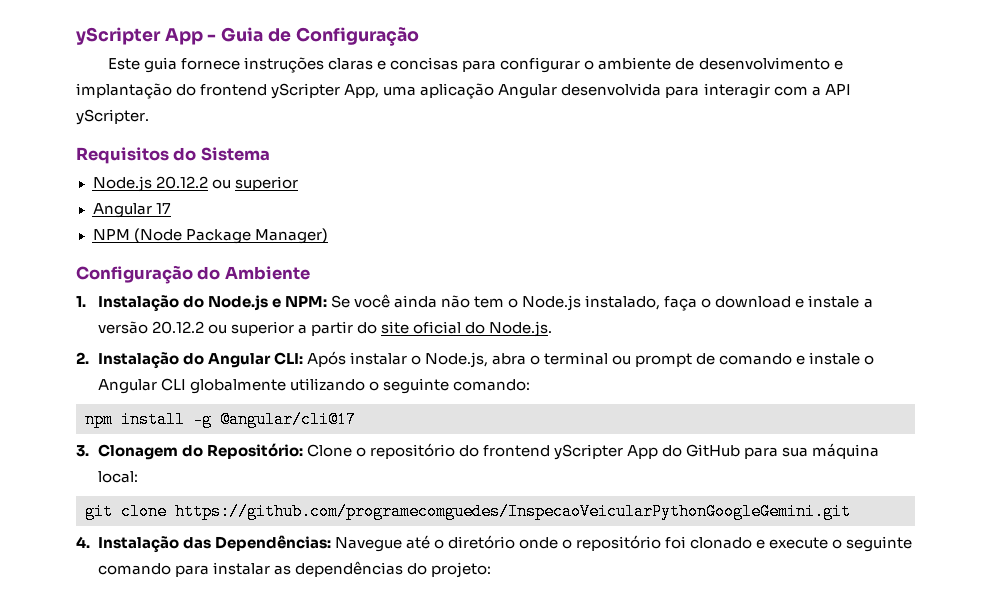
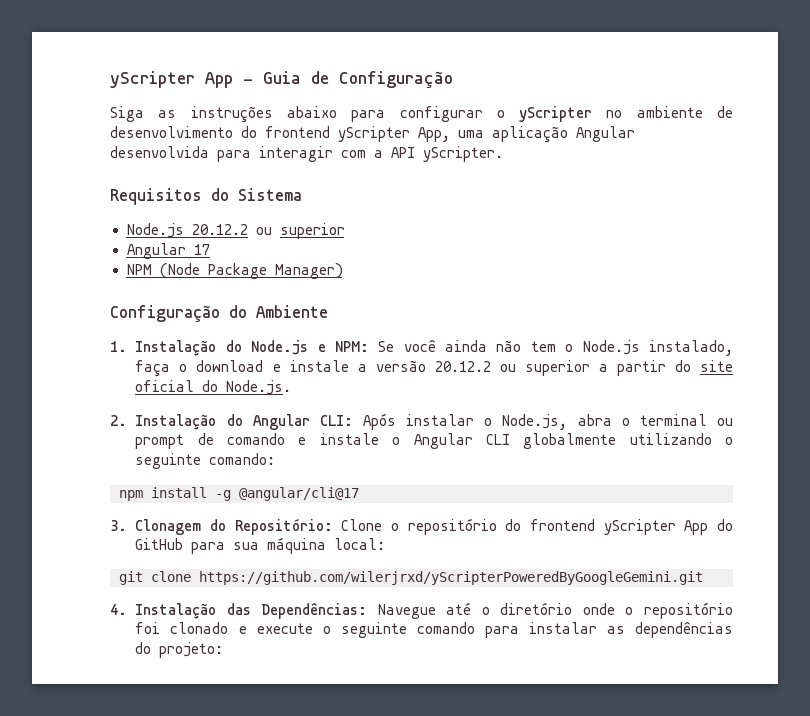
- Este guia fornece instruções claras e concisas para configurar o ambiente de desenvolvimento e implantação do frontend yScripter App, uma aplicação Angular desenvolvida para interagir com a API yScripter.
+ Siga as instruções abaixo para configurar o yScripter no ambiente de desenvolvimento do frontend yScripter App, uma aplicação Angular desenvolvida para interagir com a API yScripter.
- git clone https://github.com/programecomguedes/InspecaoVeicularPythonGoogleGemini.git
+ git clone https://github.com/wilerjrxd/yScripterPoweredByGoogleGemini.git

